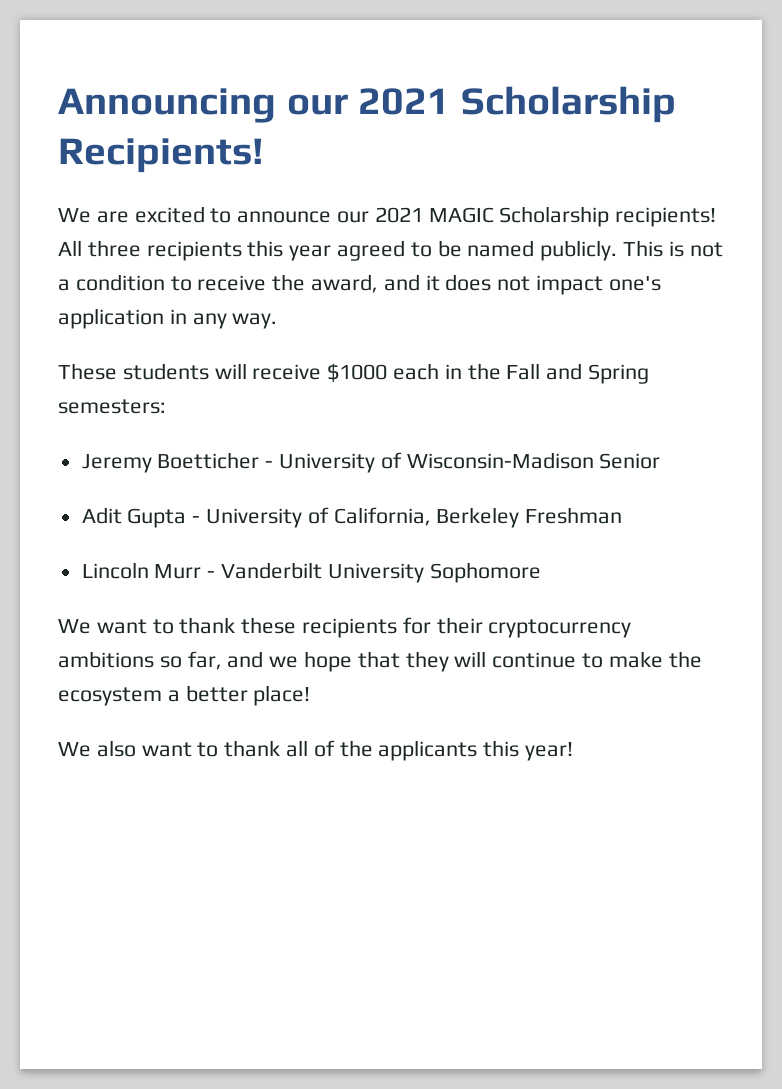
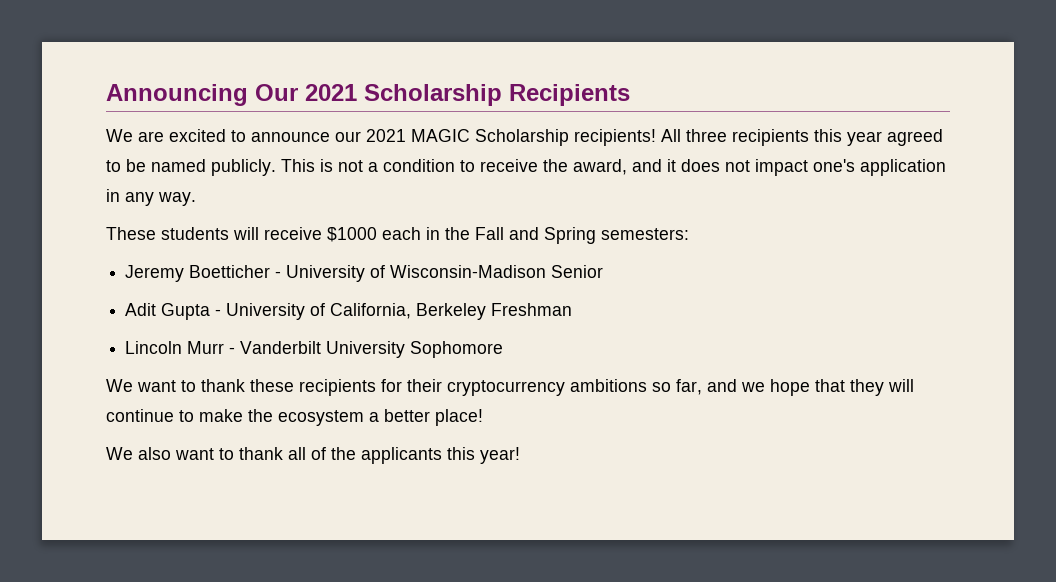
- Announcing our 2021 Scholarship Recipients!
+ Announcing Our 2021 Scholarship Recipients

